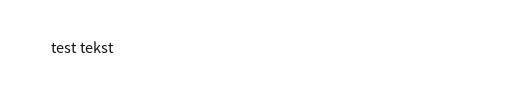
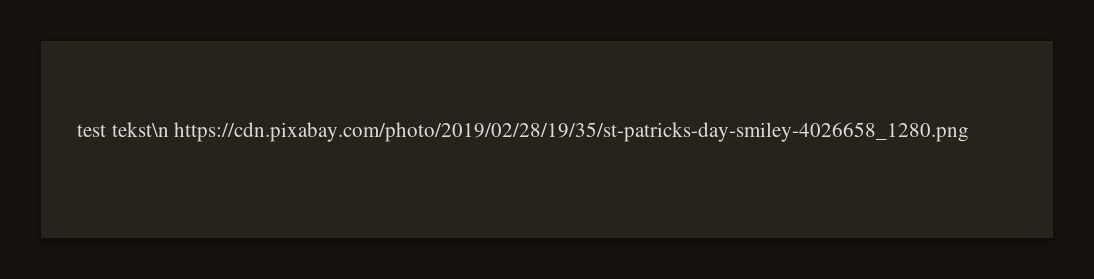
- test tekst
+ test tekst\n https://cdn.pixabay.com/photo/2019/02/28/19/35/st-patricks-day-smiley-4026658_1280.png

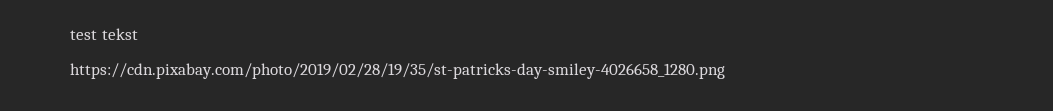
- test tekst\n https://cdn.pixabay.com/photo/2019/02/28/19/35/st-patricks-day-smiley-4026658_1280.png
+ test tekst
+ https://cdn.pixabay.com/photo/2019/02/28/19/35/st-patricks-day-smiley-4026658_1280.png

